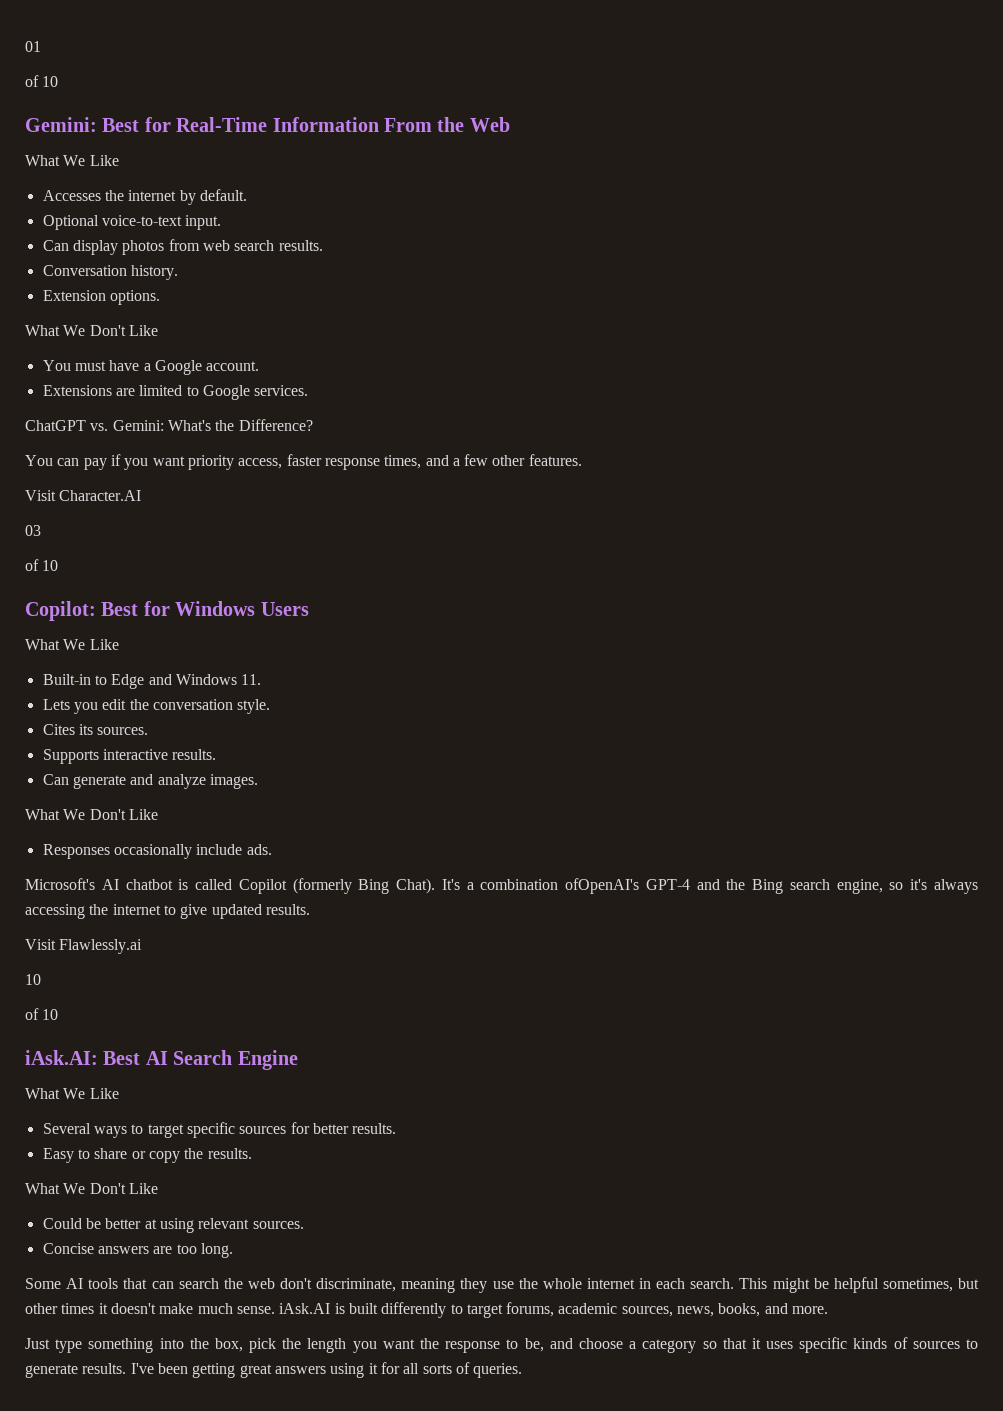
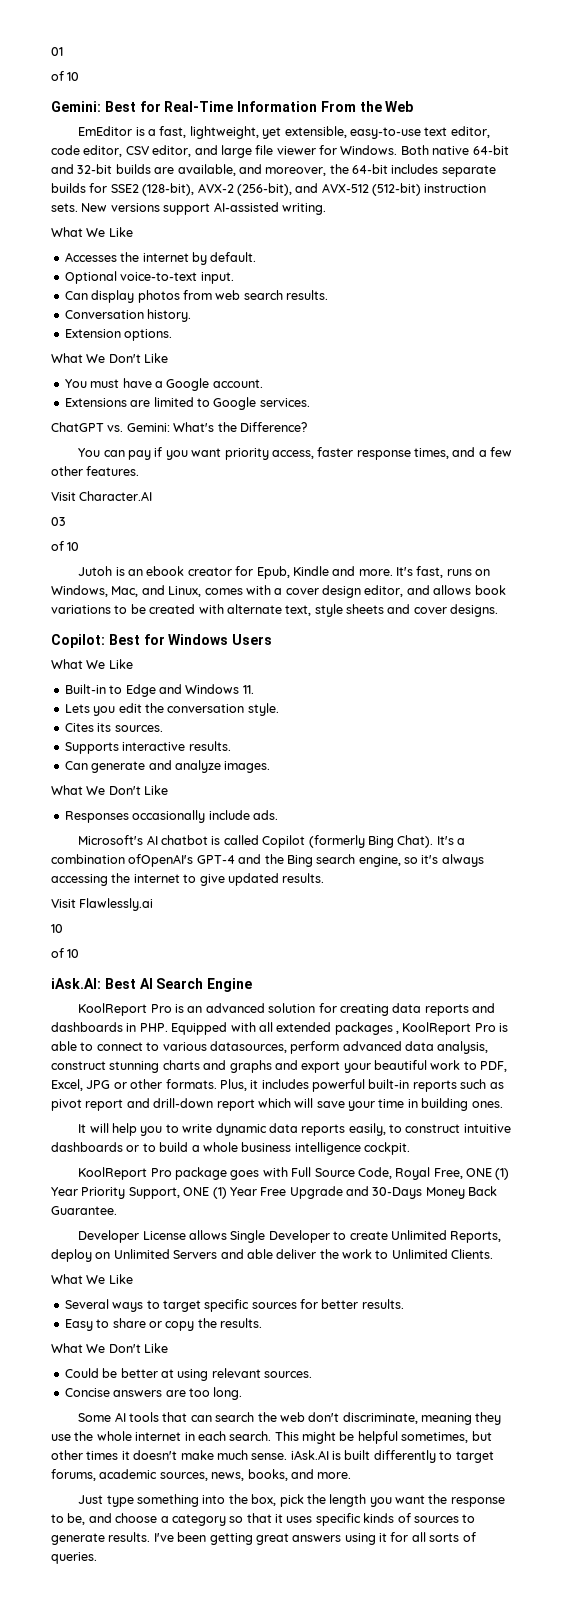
+ EmEditor is a fast, lightweight, yet extensible, easy-to-use text editor, code editor, CSV editor, and large file viewer for Windows. Both native 64-bit and 32-bit builds are available, and moreover, the 64-bit includes separate builds for SSE2 (128-bit), AVX-2 (256-bit), and AVX-512 (512-bit) instruction sets. New versions support AI-assisted writing.
+ Jutoh is an ebook creator for Epub, Kindle and more. It's fast, runs on Windows, Mac, and Linux, comes with a cover design editor, and allows book variations to be created with alternate text, style sheets and cover designs.
+ KoolReport Pro is an advanced solution for creating data reports and dashboards in PHP. Equipped with all extended packages , KoolReport Pro is able to connect to various datasources, perform advanced data analysis, construct stunning charts and graphs and export your beautiful work to PDF, Excel, JPG or other formats. Plus, it includes powerful built-in reports such as pivot report and drill-down report which will save your time in building ones.
+ It will help you to write dynamic data reports easily, to construct intuitive dashboards or to build a whole business intelligence cockpit.
+ KoolReport Pro package goes with Full Source Code, Royal Free, ONE (1) Year Priority Support, ONE (1) Year Free Upgrade and 30-Days Money Back Guarantee.
+ Developer License allows Single Developer to create Unlimited Reports, deploy on Unlimited Servers and able deliver the work to Unlimited Clients.

